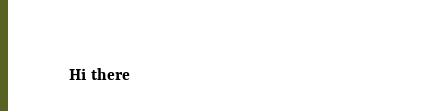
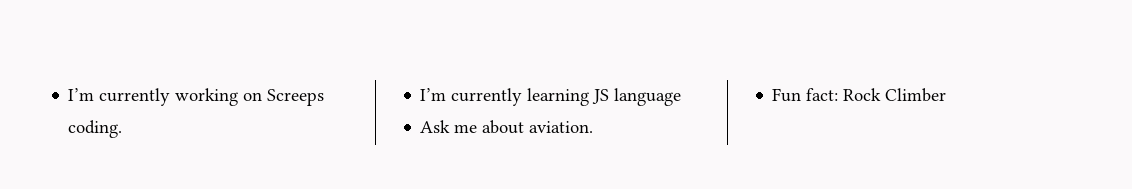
- Hi there
+ I’m currently working on Screeps coding.
+ I’m currently learning JS language
+ Ask me about aviation.
+ Fun fact: Rock Climber

